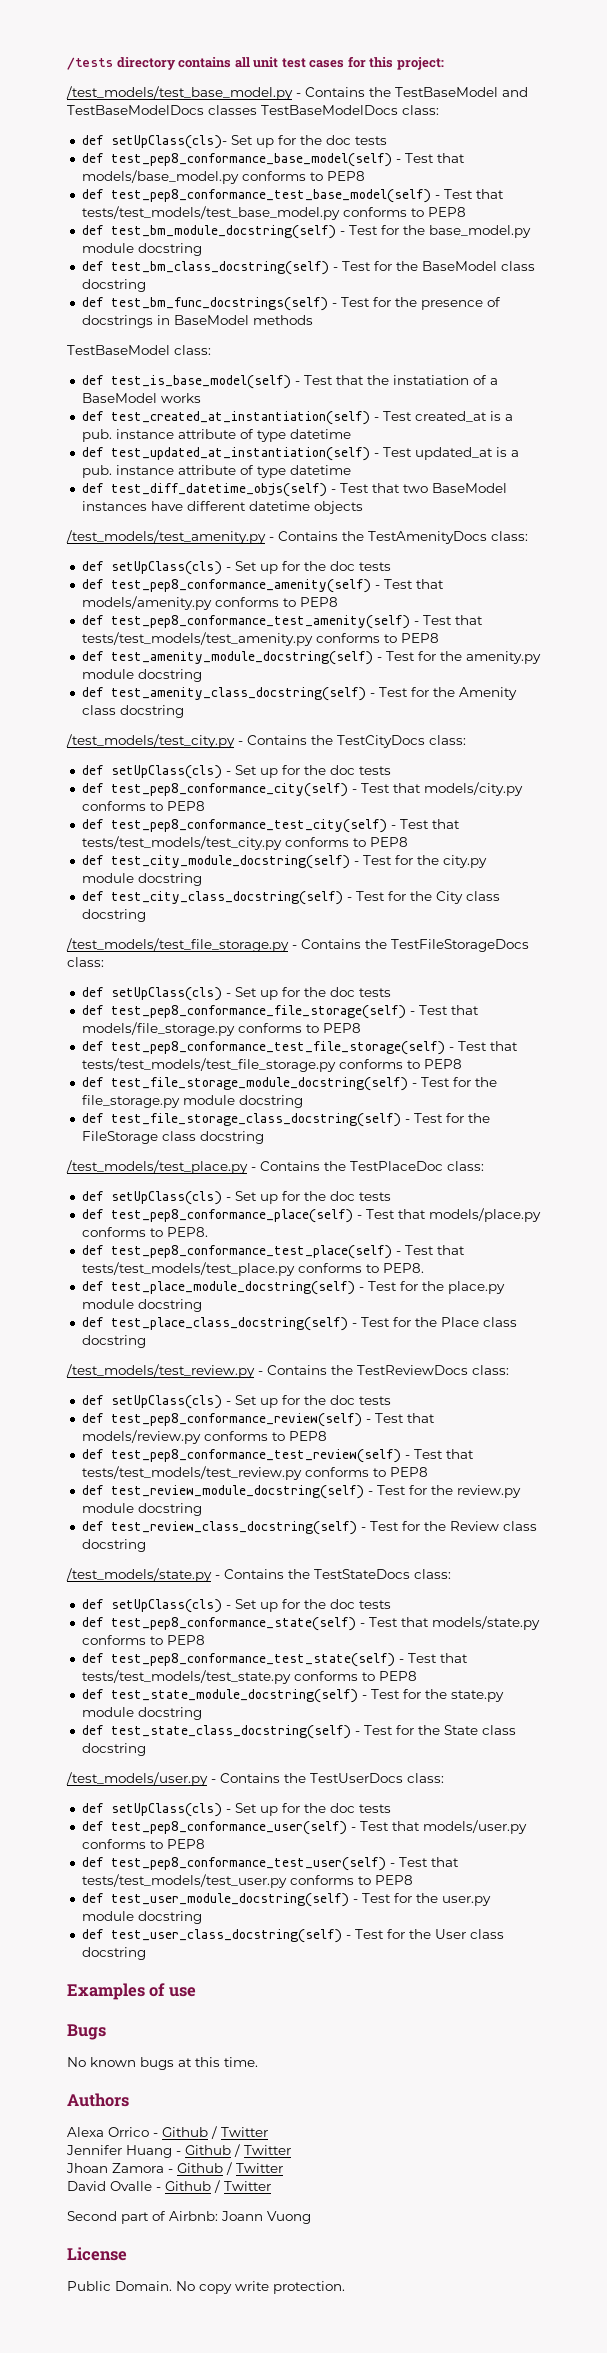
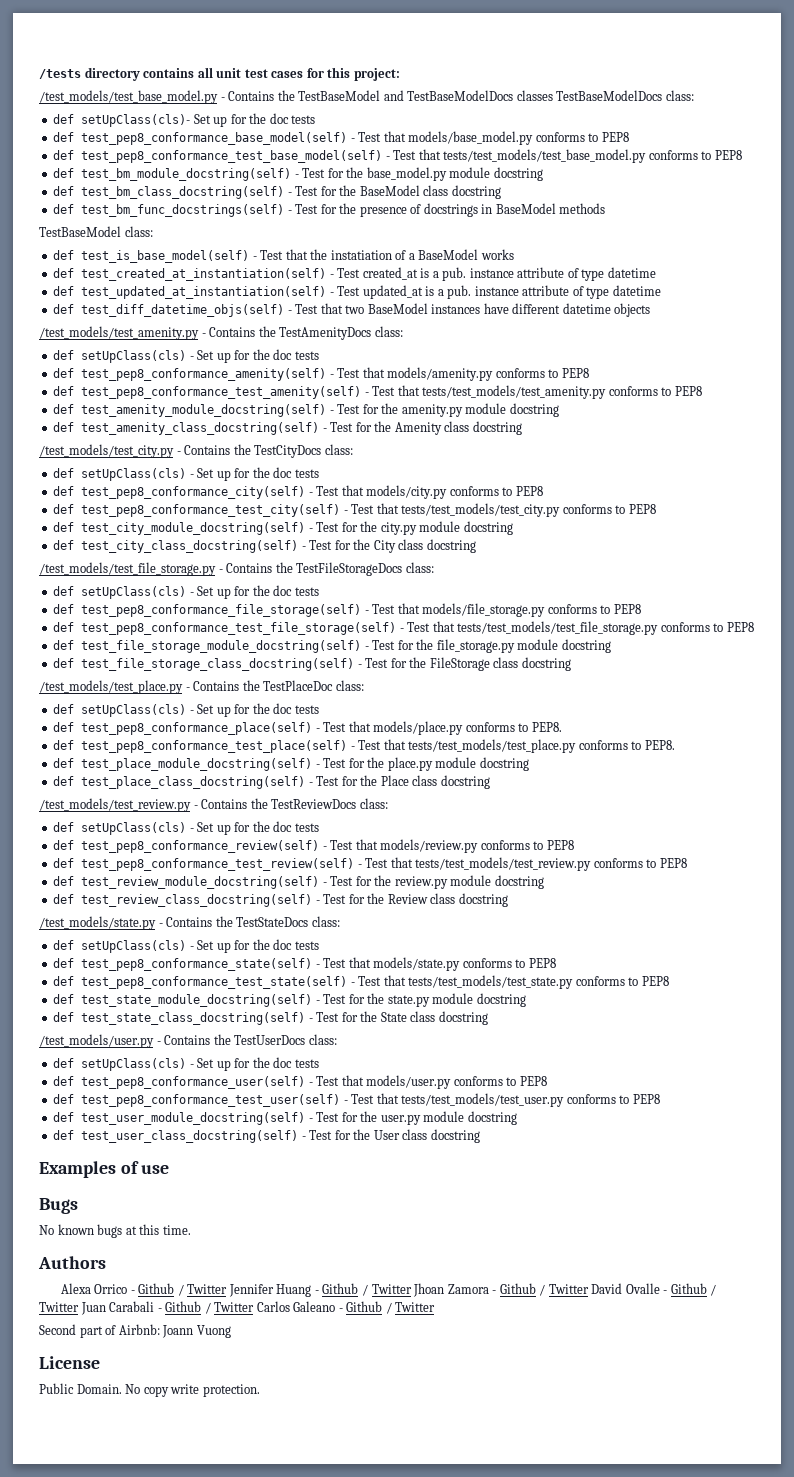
- Alexa Orrico - Github / Twitter
- Jennifer Huang - Github / Twitter
- Jhoan Zamora - Github / Twitter
- David Ovalle - Github / Twitter
+ Alexa Orrico - Github / Twitter Jennifer Huang - Github / Twitter Jhoan Zamora - Github / Twitter David Ovalle - Github / Twitter Juan Carabali - Github / Twitter Carlos Galeano - Github / Twitter

